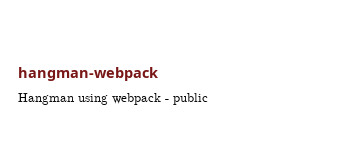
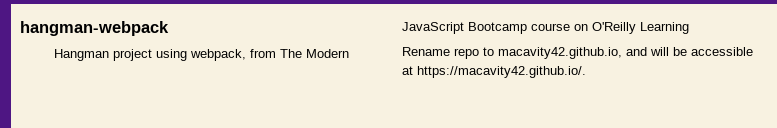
- Hangman using webpack - public
+ Hangman project using webpack, from The Modern JavaScript Bootcamp course on O'Reilly Learning
+ Rename repo to macavity42.github.io, and will be accessible at https://macavity42.github.io/.

